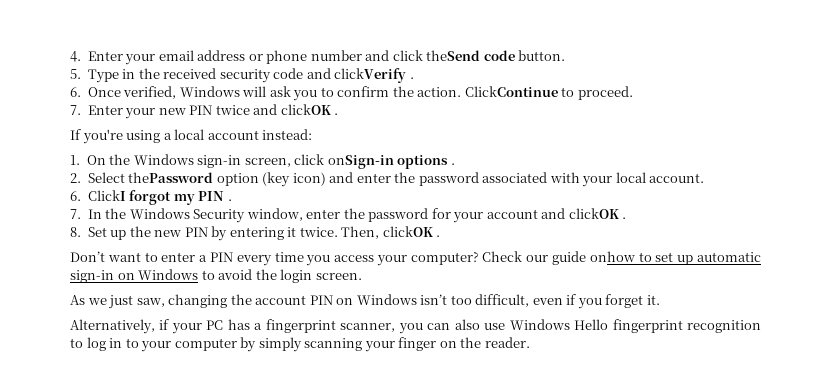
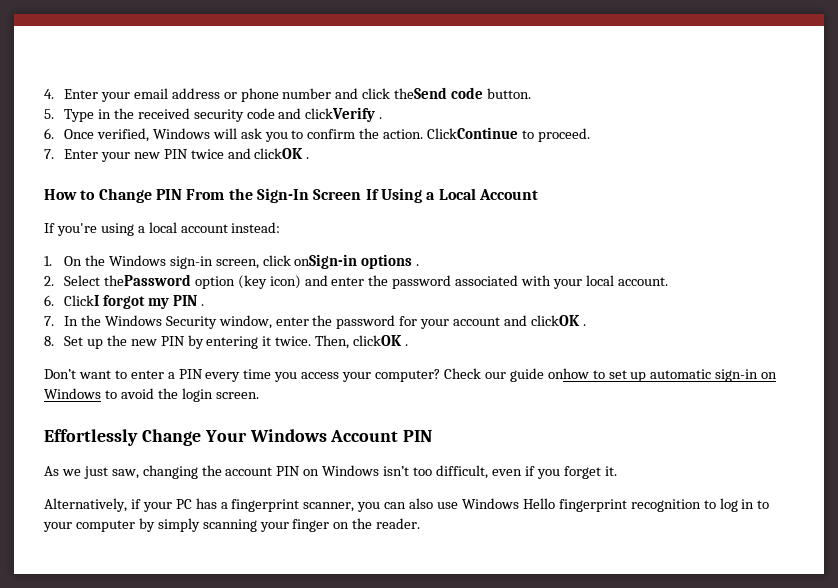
+ How to Change PIN From the Sign-In Screen If Using a Local Account
+ Effortlessly Change Your Windows Account PIN

